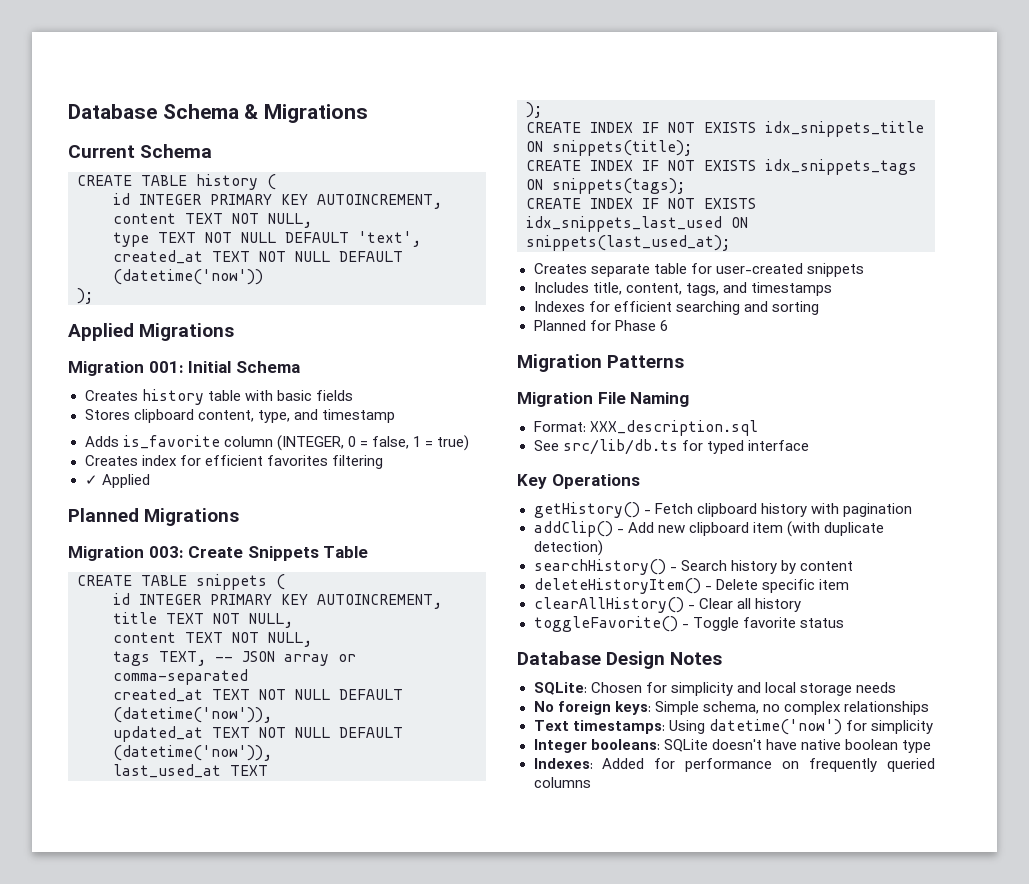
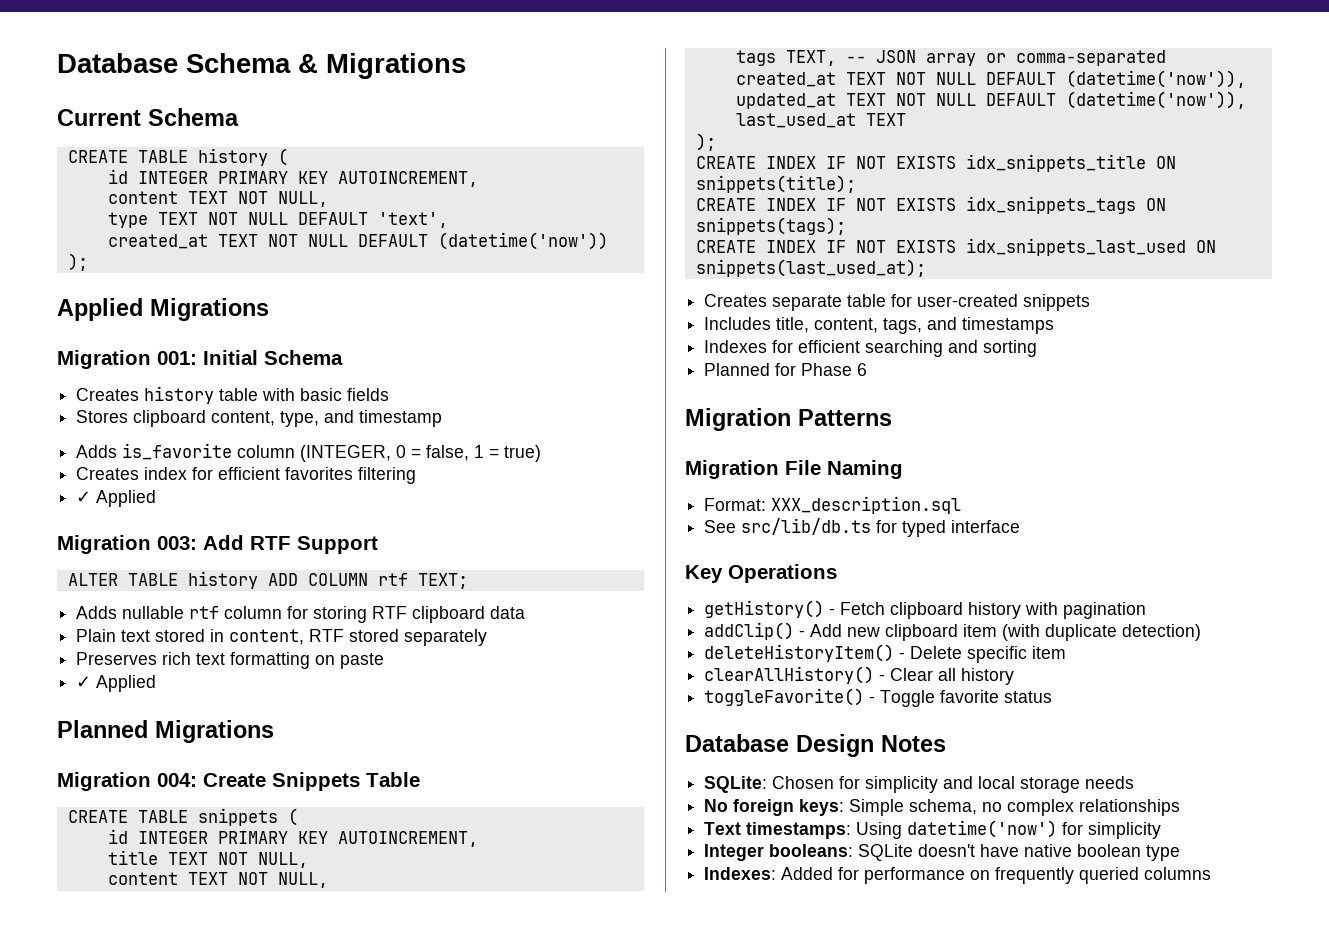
+ Migration 003: Add RTF Support
+ ALTER TABLE history ADD COLUMN rtf TEXT;
+ Adds nullable rtf column for storing RTF clipboard data
+ Plain text stored in content, RTF stored separately
+ Preserves rich text formatting on paste
+ ✓ Applied
- Migration 003: Create Snippets Table
+ Migration 004: Create Snippets Table
- searchHistory() - Search history by content

